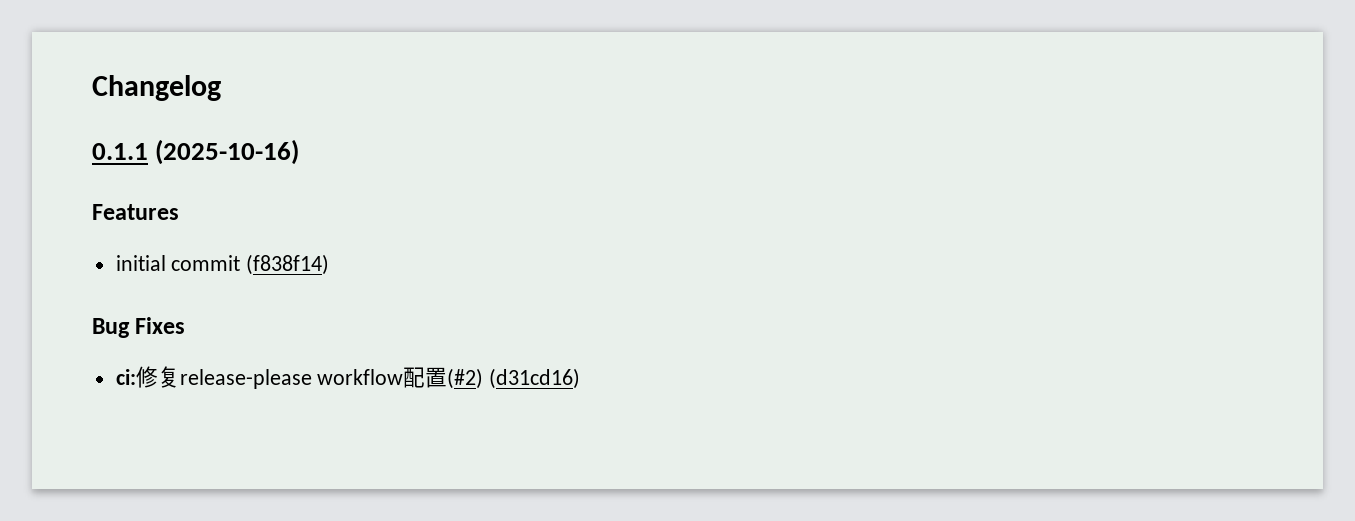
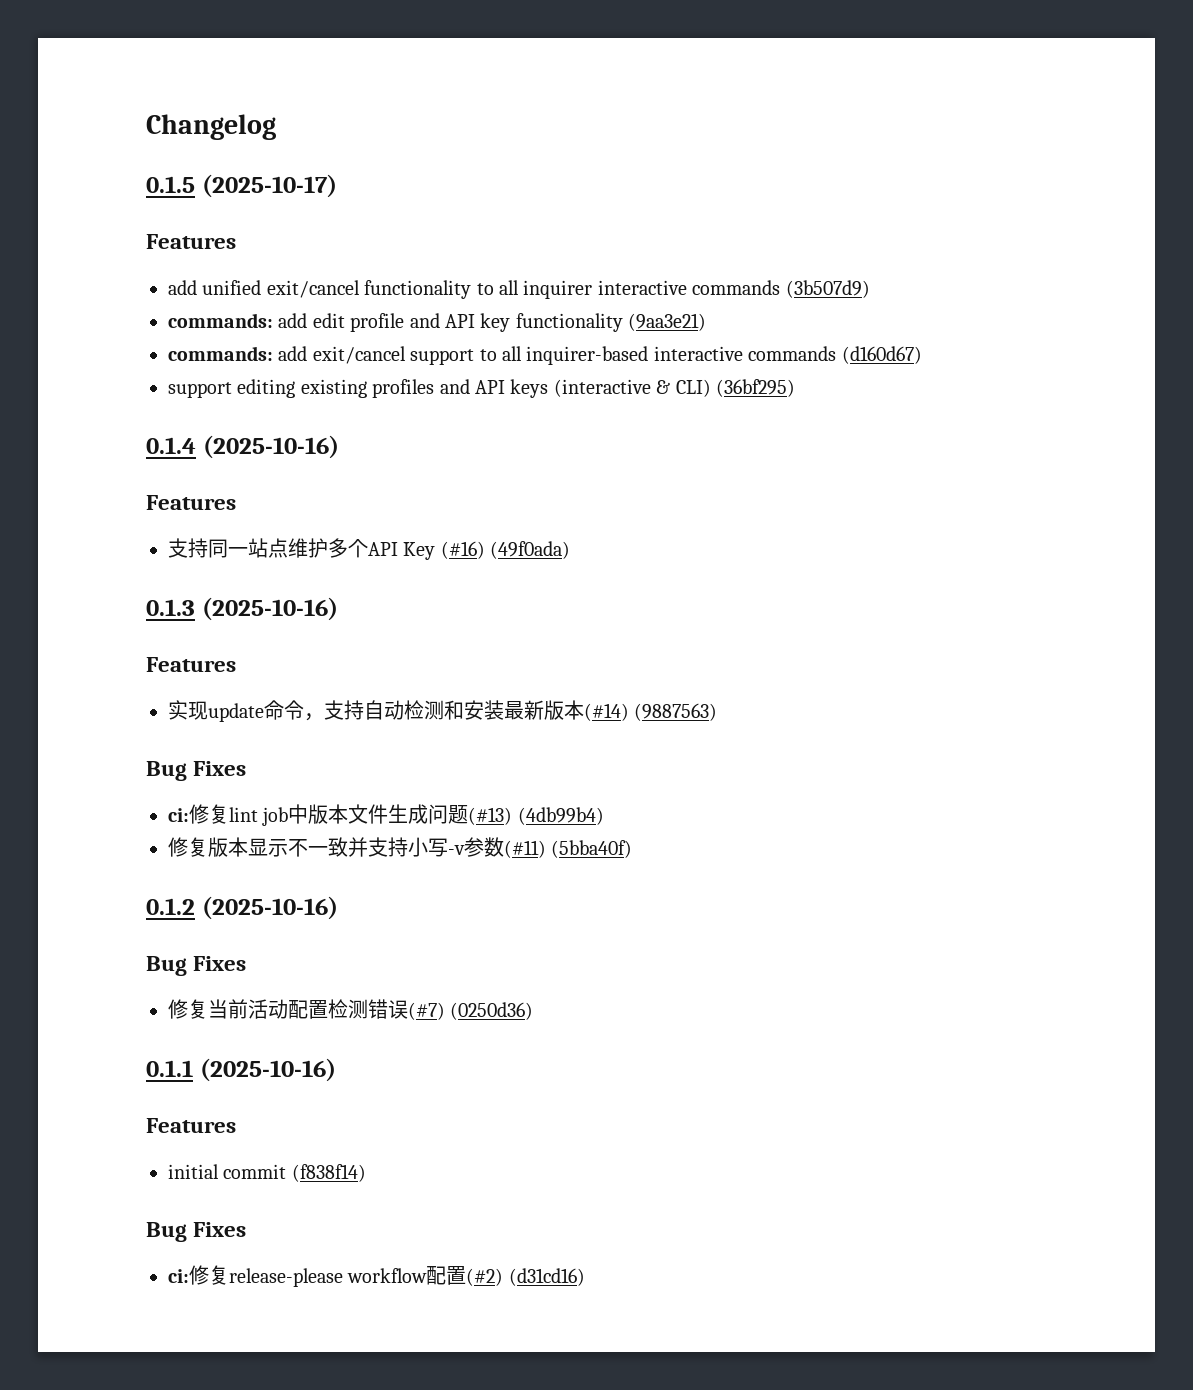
+ 0.1.5 (2025-10-17)
+ Features
+ add unified exit/cancel functionality to all inquirer interactive commands (3b507d9)
+ commands: add edit profile and API key functionality (9aa3e21)
+ commands: add exit/cancel support to all inquirer-based interactive commands (d160d67)
+ support editing existing profiles and API keys (interactive & CLI) (36bf295)
+ 0.1.4 (2025-10-16)
+ Features
+ 支持同一站点维护多个API Key (#16) (49f0ada)
+ 0.1.3 (2025-10-16)
+ Features
+ 实现update命令，支持自动检测和安装最新版本(#14) (9887563)
+ Bug Fixes
+ ci:修复lint job中版本文件生成问题(#13) (4db99b4)
+ 修复版本显示不一致并支持小写-v参数(#11) (5bba40f)
+ 0.1.2 (2025-10-16)
+ Bug Fixes
+ 修复当前活动配置检测错误(#7) (0250d36)

